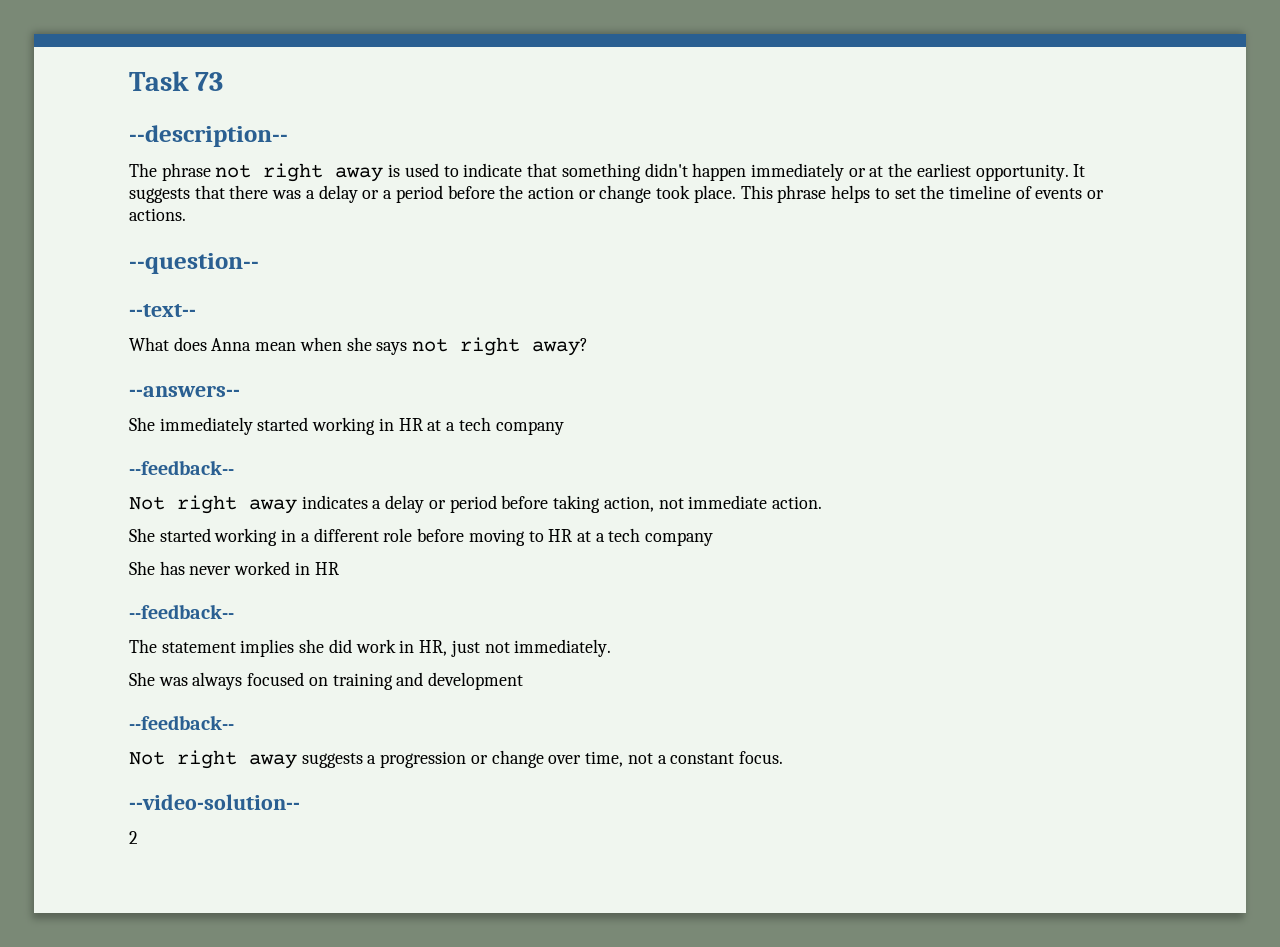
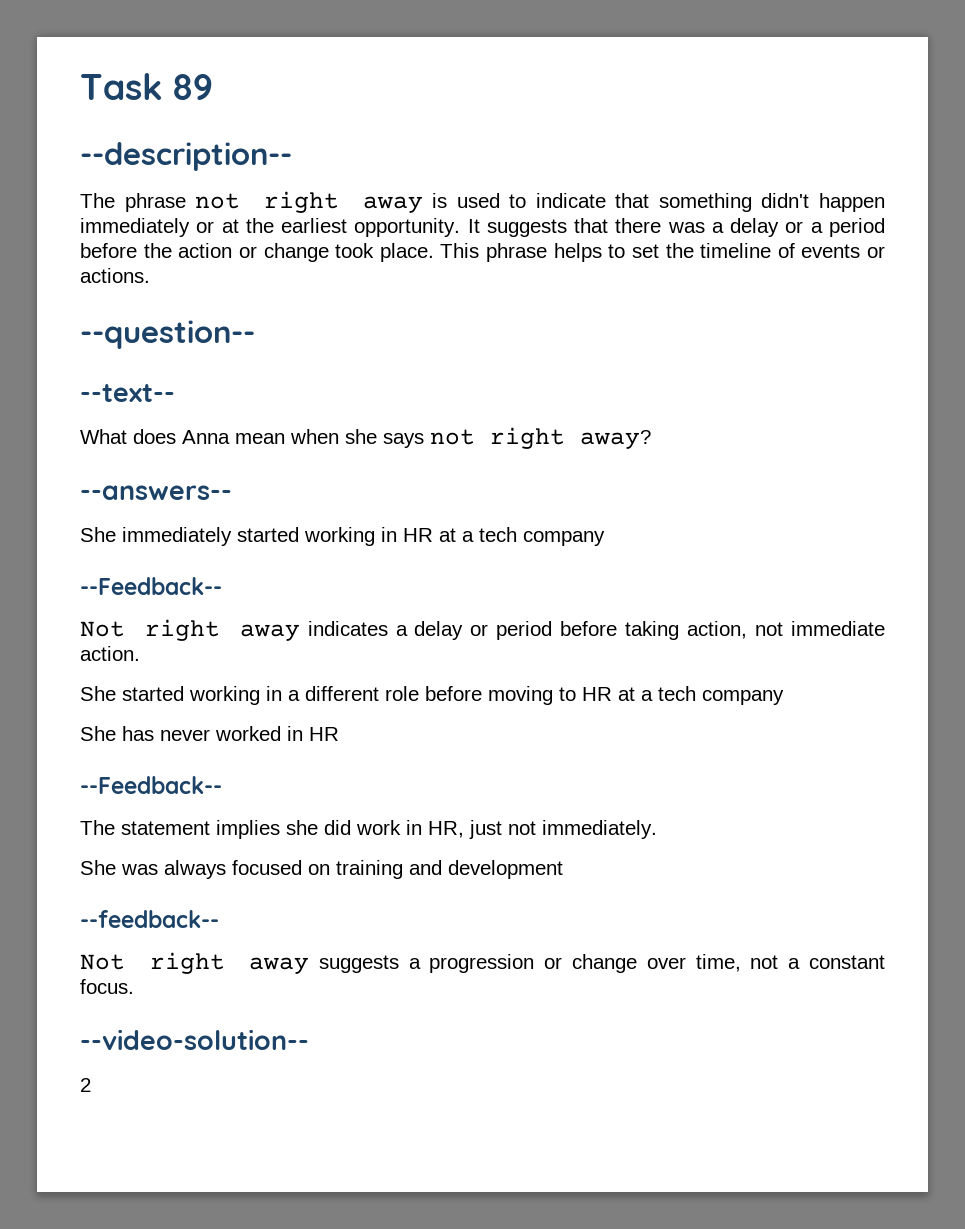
- Task 73
+ Task 89
  She immediately started working in HR at a tech company
- --feedback--
+ --Feedback--
  She has never worked in HR
- --feedback--
+ --Feedback--

